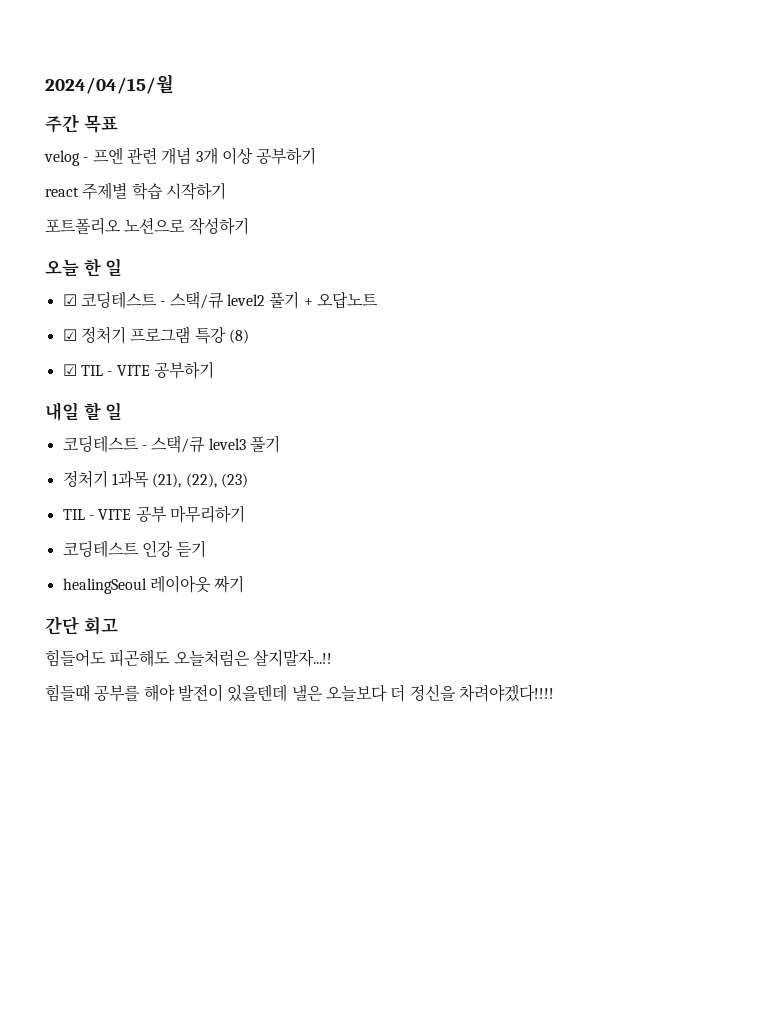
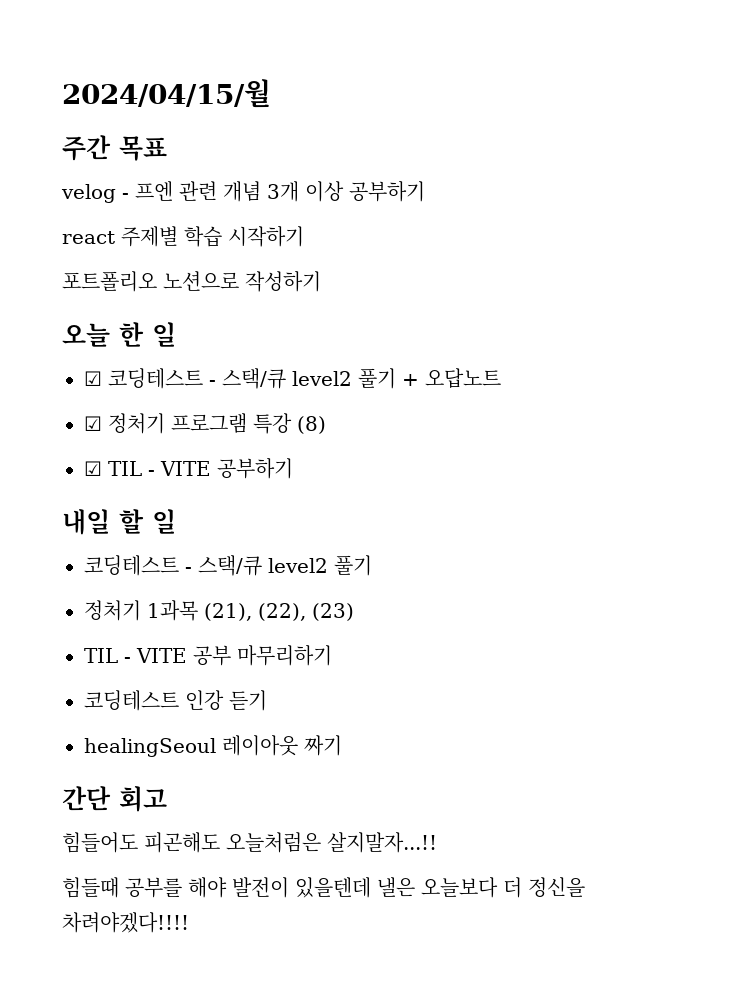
  내일 할 일
- 코딩테스트 - 스택/큐 level3 풀기
+ 코딩테스트 - 스택/큐 level2 풀기

